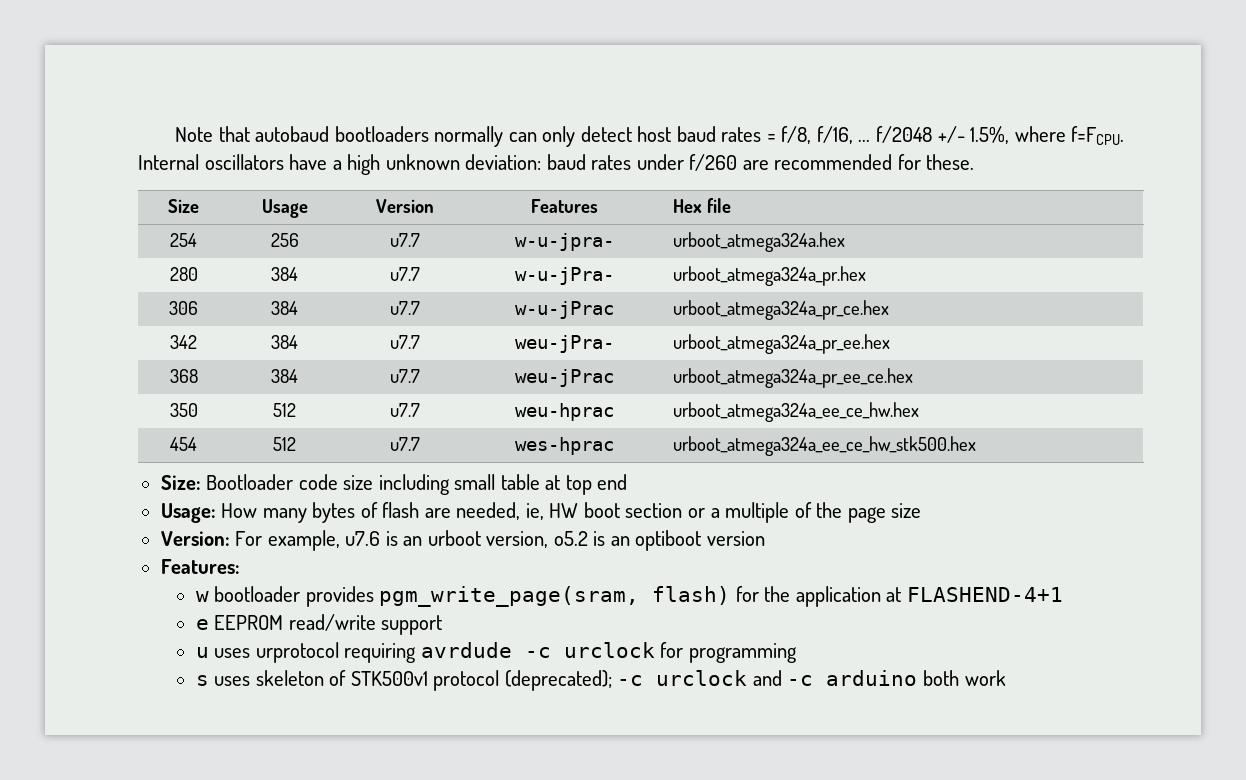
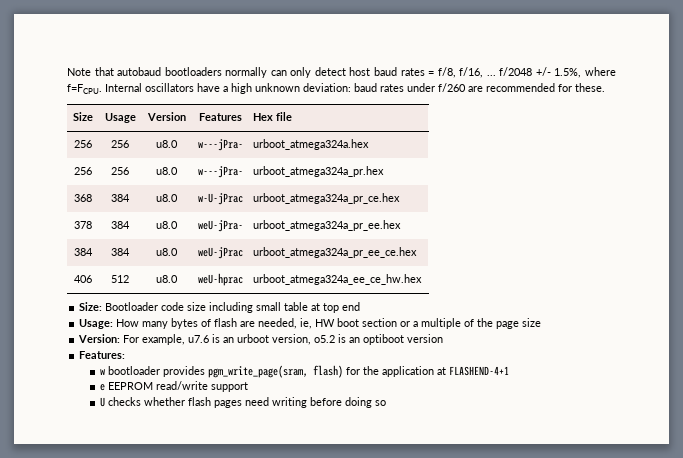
- 254 | 256 | u7.7 | w-u-jpra- | urboot_atmega324a.hex
+ 256 | 256 | u8.0 | w---jPra- | urboot_atmega324a.hex
- 280 | 384 | u7.7 | w-u-jPra- | urboot_atmega324a_pr.hex
- 306 | 384 | u7.7 | w-u-jPrac | urboot_atmega324a_pr_ce.hex
- 342 | 384 | u7.7 | weu-jPra- | urboot_atmega324a_pr_ee.hex
- 368 | 384 | u7.7 | weu-jPrac | urboot_atmega324a_pr_ee_ce.hex
+ 256 | 256 | u8.0 | w---jPra- | urboot_atmega324a_pr.hex
+ 368 | 384 | u8.0 | w-U-jPrac | urboot_atmega324a_pr_ce.hex
+ 378 | 384 | u8.0 | weU-jPra- | urboot_atmega324a_pr_ee.hex
+ 384 | 384 | u8.0 | weU-jPrac | urboot_atmega324a_pr_ee_ce.hex
- 350 | 512 | u7.7 | weu-hprac | urboot_atmega324a_ee_ce_hw.hex
+ 406 | 512 | u8.0 | weU-hprac | urboot_atmega324a_ee_ce_hw.hex
- 454 | 512 | u7.7 | wes-hprac | urboot_atmega324a_ee_ce_hw_stk500.hex
- u uses urprotocol requiring avrdude -c urclock for programming
- s uses skeleton of STK500v1 protocol (deprecated); -c urclock and -c arduino both work
+ U checks whether flash pages need writing before doing so

